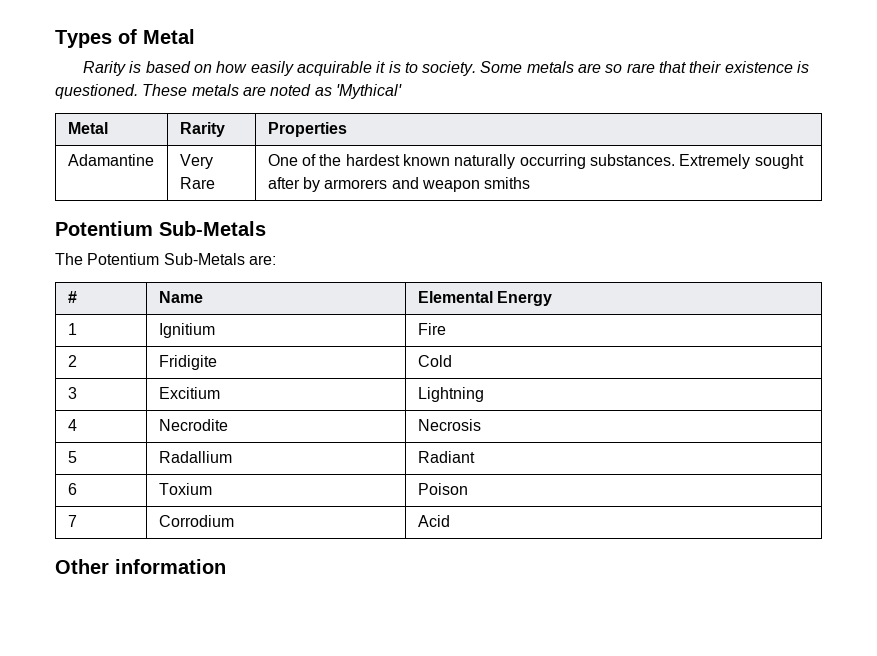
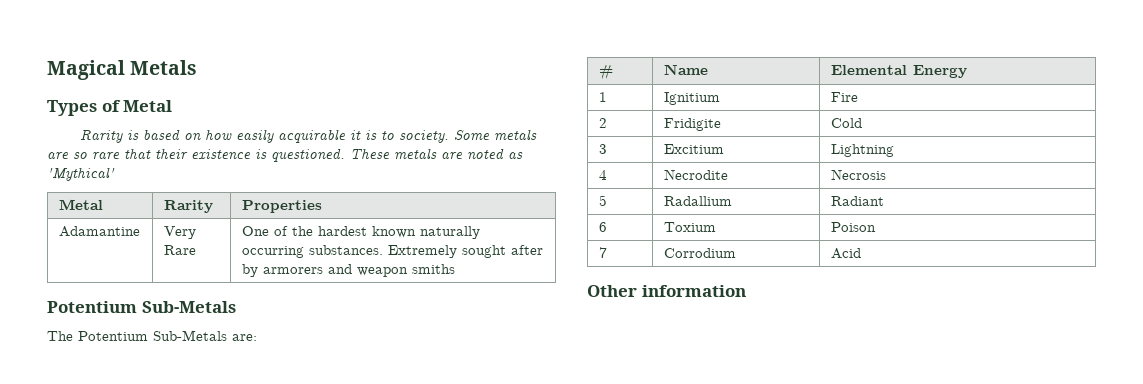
+ Magical Metals

